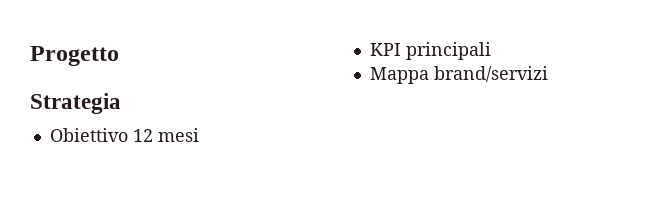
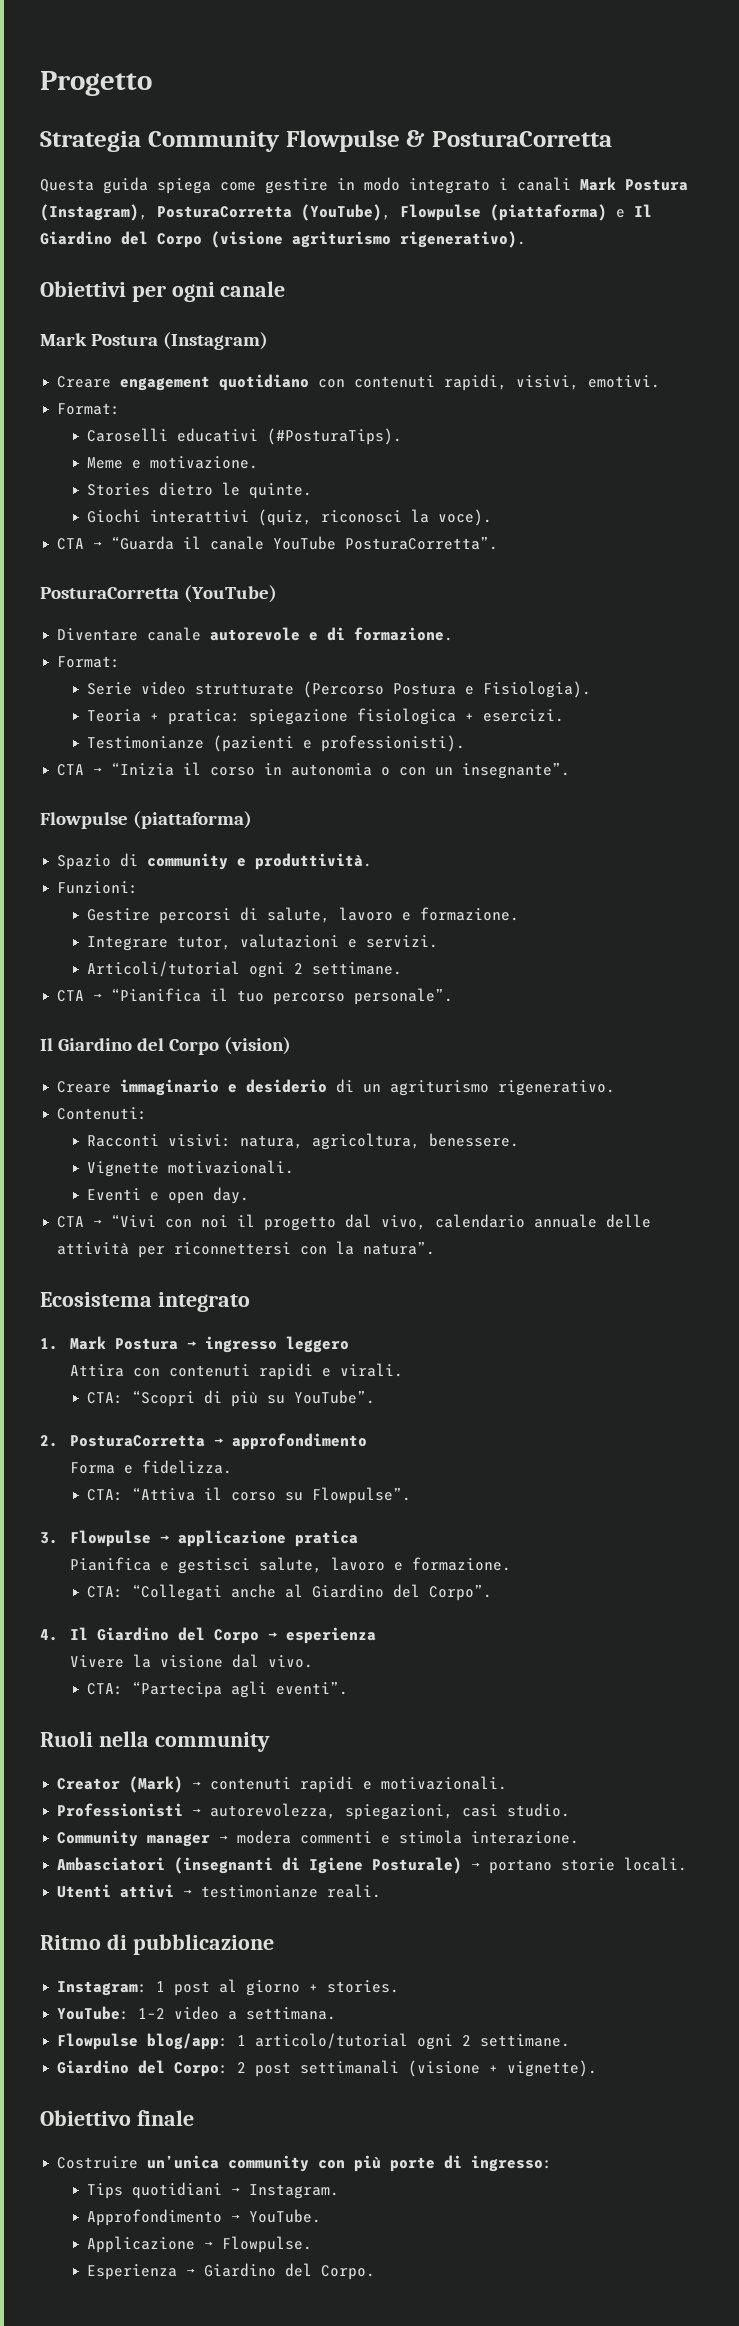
- Strategia
- Obiettivo 12 mesi
- KPI principali
- Mappa brand/servizi
+ Strategia Community Flowpulse & PosturaCorretta
+ Questa guida spiega come gestire in modo integrato i canali Mark Postura (Instagram), PosturaCorretta (YouTube), Flowpulse (piattaforma) e Il Giardino del Corpo (visione agriturismo rigenerativo).
+ Obiettivi per ogni canale
+ Mark Postura (Instagram)
+ Creare engagement quotidiano con contenuti rapidi, visivi, emotivi.
+ Format:
+ Caroselli educativi (#PosturaTips).
+ Meme e motivazione.
+ Stories dietro le quinte.
+ Giochi interattivi (quiz, riconosci la voce).
+ CTA → “Guarda il canale YouTube PosturaCorretta”.
+ PosturaCorretta (YouTube)
+ Diventare canale autorevole e di formazione.
+ Format:
+ Serie video strutturate (Percorso Postura e Fisiologia).
+ Teoria + pratica: spiegazione fisiologica + esercizi.
+ Testimonianze (pazienti e professionisti).
+ CTA → “Inizia il corso in autonomia o con un insegnante”.
+ Flowpulse (piattaforma)
+ Spazio di community e produttività.
+ Funzioni:
+ Gestire percorsi di salute, lavoro e formazione.
+ Integrare tutor, valutazioni e servizi.
+ Articoli/tutorial ogni 2 settimane.
+ CTA → “Pianifica il tuo percorso personale”.
+ Il Giardino del Corpo (vision)
+ Creare immaginario e desiderio di un agriturismo rigenerativo.
+ Contenuti:
+ Racconti visivi: natura, agricoltura, benessere.
+ Vignette motivazionali.
+ Eventi e open day.
+ CTA → “Vivi con noi il progetto dal vivo, calendario annuale delle attività per riconnettersi con la natura”.
+ Ecosistema integrato
+ 1. Mark Postura → ingresso leggero
+ Attira con contenuti rapidi e virali.
+ CTA: “Scopri di più su YouTube”.
+ 2. PosturaCorretta → approfondimento
+ Forma e fidelizza.
+ CTA: “Attiva il corso su Flowpulse”.
+ 3. Flowpulse → applicazione pratica
+ Pianifica e gestisci salute, lavoro e formazione.
+ CTA: “Collegati anche al Giardino del Corpo”.
+ 4. Il Giardino del Corpo → esperienza
+ Vivere la visione dal vivo.
+ CTA: “Partecipa agli eventi”.
+ Ruoli nella community
+ Creator (Mark) → contenuti rapidi e motivazionali.
+ Professionisti → autorevolezza, spiegazioni, casi studio.
+ Community manager → modera commenti e stimola interazione.
+ Ambasciatori (insegnanti di Igiene Posturale) → portano storie locali.
+ Utenti attivi → testimonianze reali.
+ Ritmo di pubblicazione
+ Instagram: 1 post al giorno + stories.
+ YouTube: 1–2 video a settimana.
+ Flowpulse blog/app: 1 articolo/tutorial ogni 2 settimane.
+ Giardino del Corpo: 2 post settimanali (visione + vignette).
+ Obiettivo finale
+ Costruire un’unica community con più porte di ingresso:
+ Tips quotidiani → Instagram.
+ Approfondimento → YouTube.
+ Applicazione → Flowpulse.
+ Esperienza → Giardino del Corpo.

